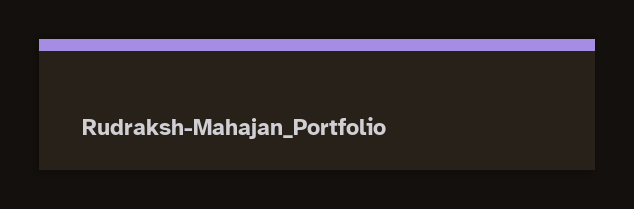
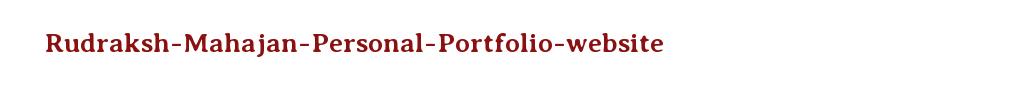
- Rudraksh-Mahajan_Portfolio
+ Rudraksh-Mahajan-Personal-Portfolio-website

